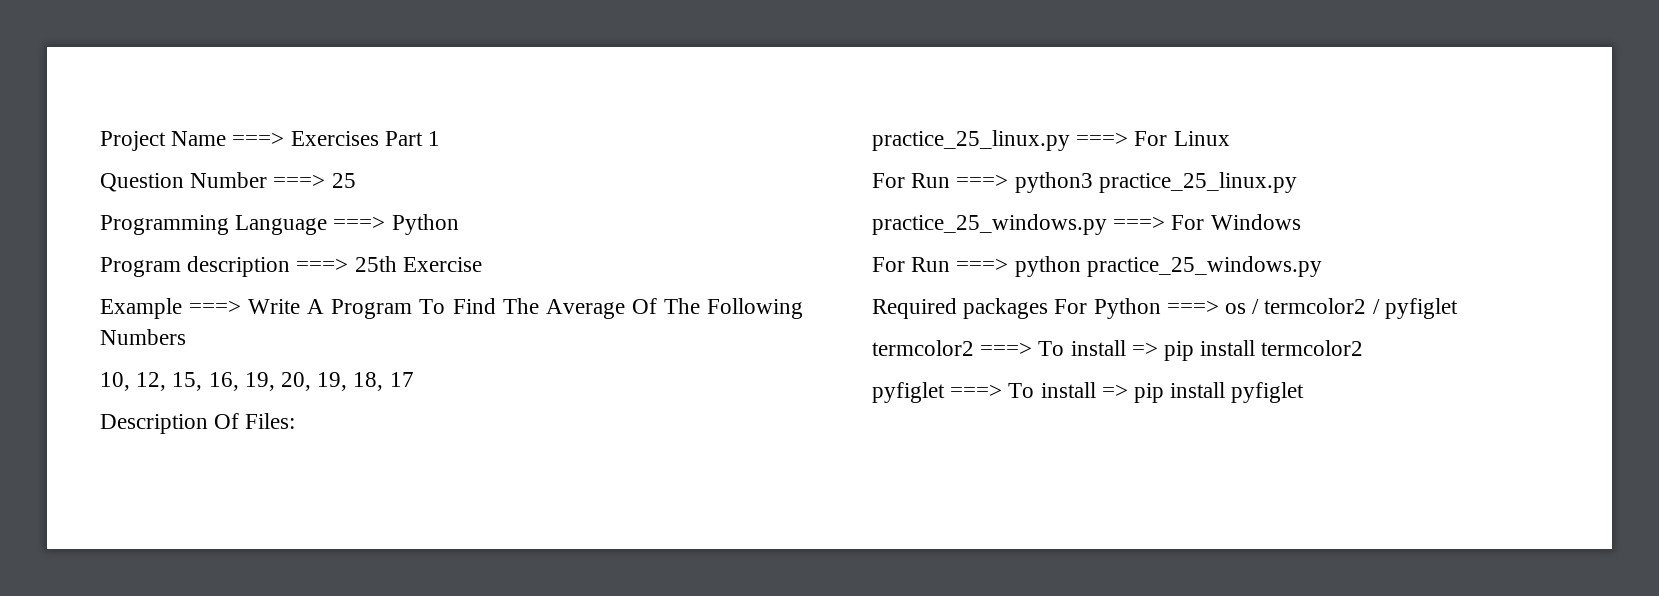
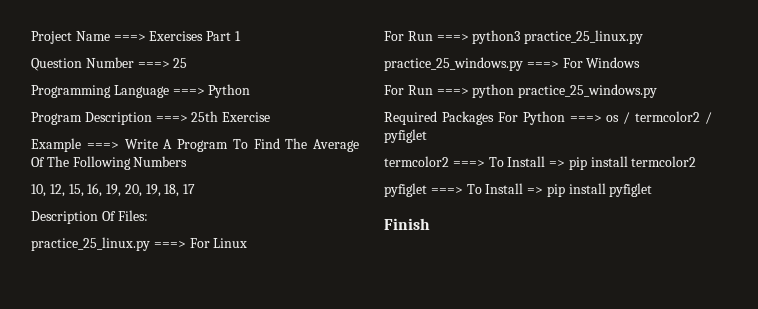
- Program description ===> 25th Exercise
+ Program Description ===> 25th Exercise
- Required packages For Python ===> os / termcolor2 / pyfiglet
+ Required Packages For Python ===> os / termcolor2 / pyfiglet
- termcolor2 ===> To install => pip install termcolor2
+ termcolor2 ===> To Install => pip install termcolor2
- pyfiglet ===> To install => pip install pyfiglet
+ pyfiglet ===> To Install => pip install pyfiglet
+ Finish

